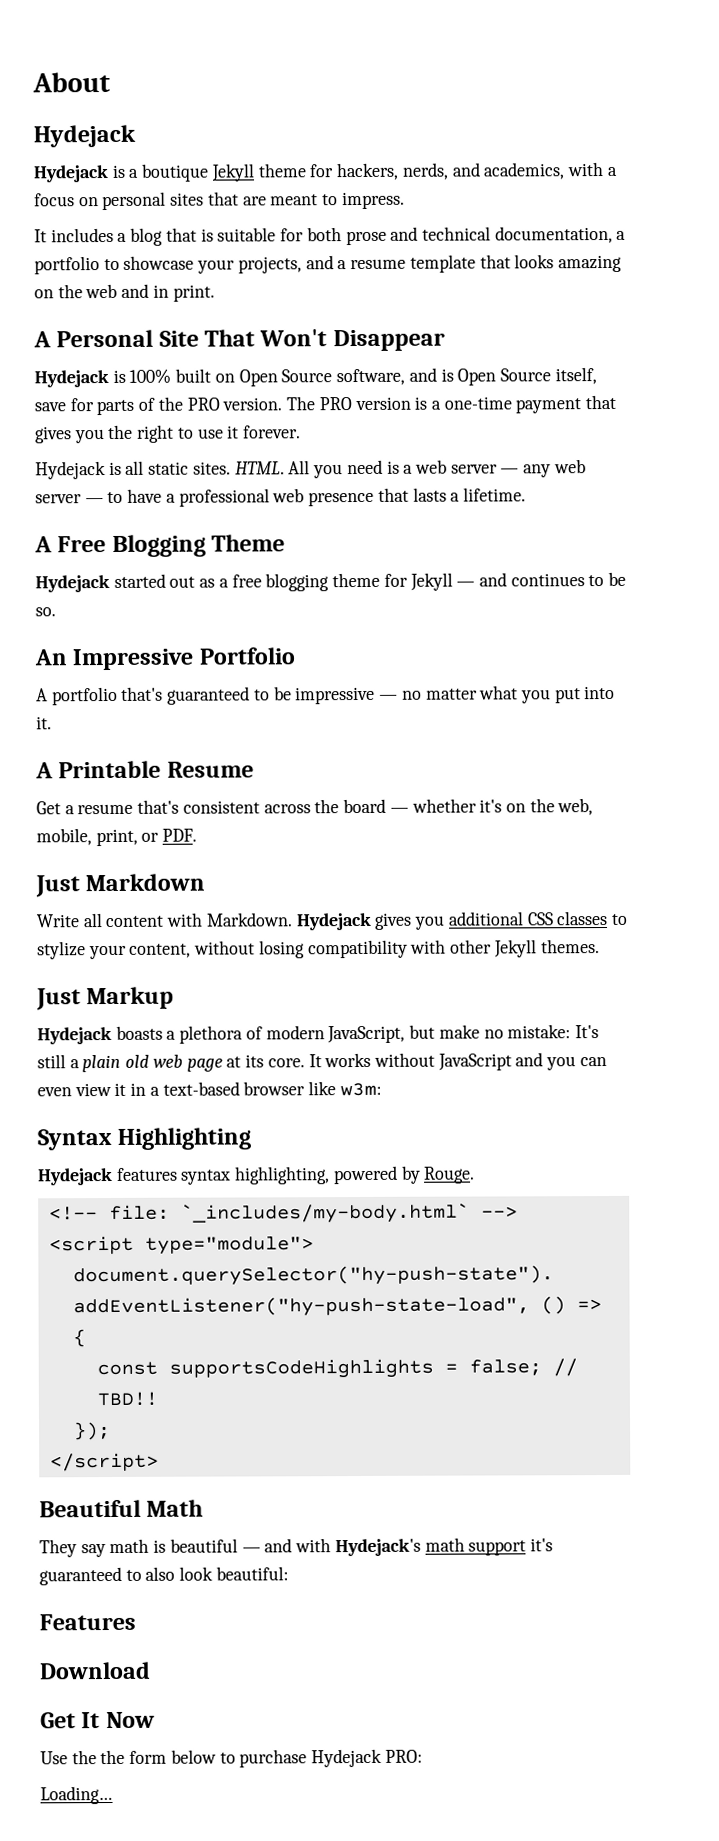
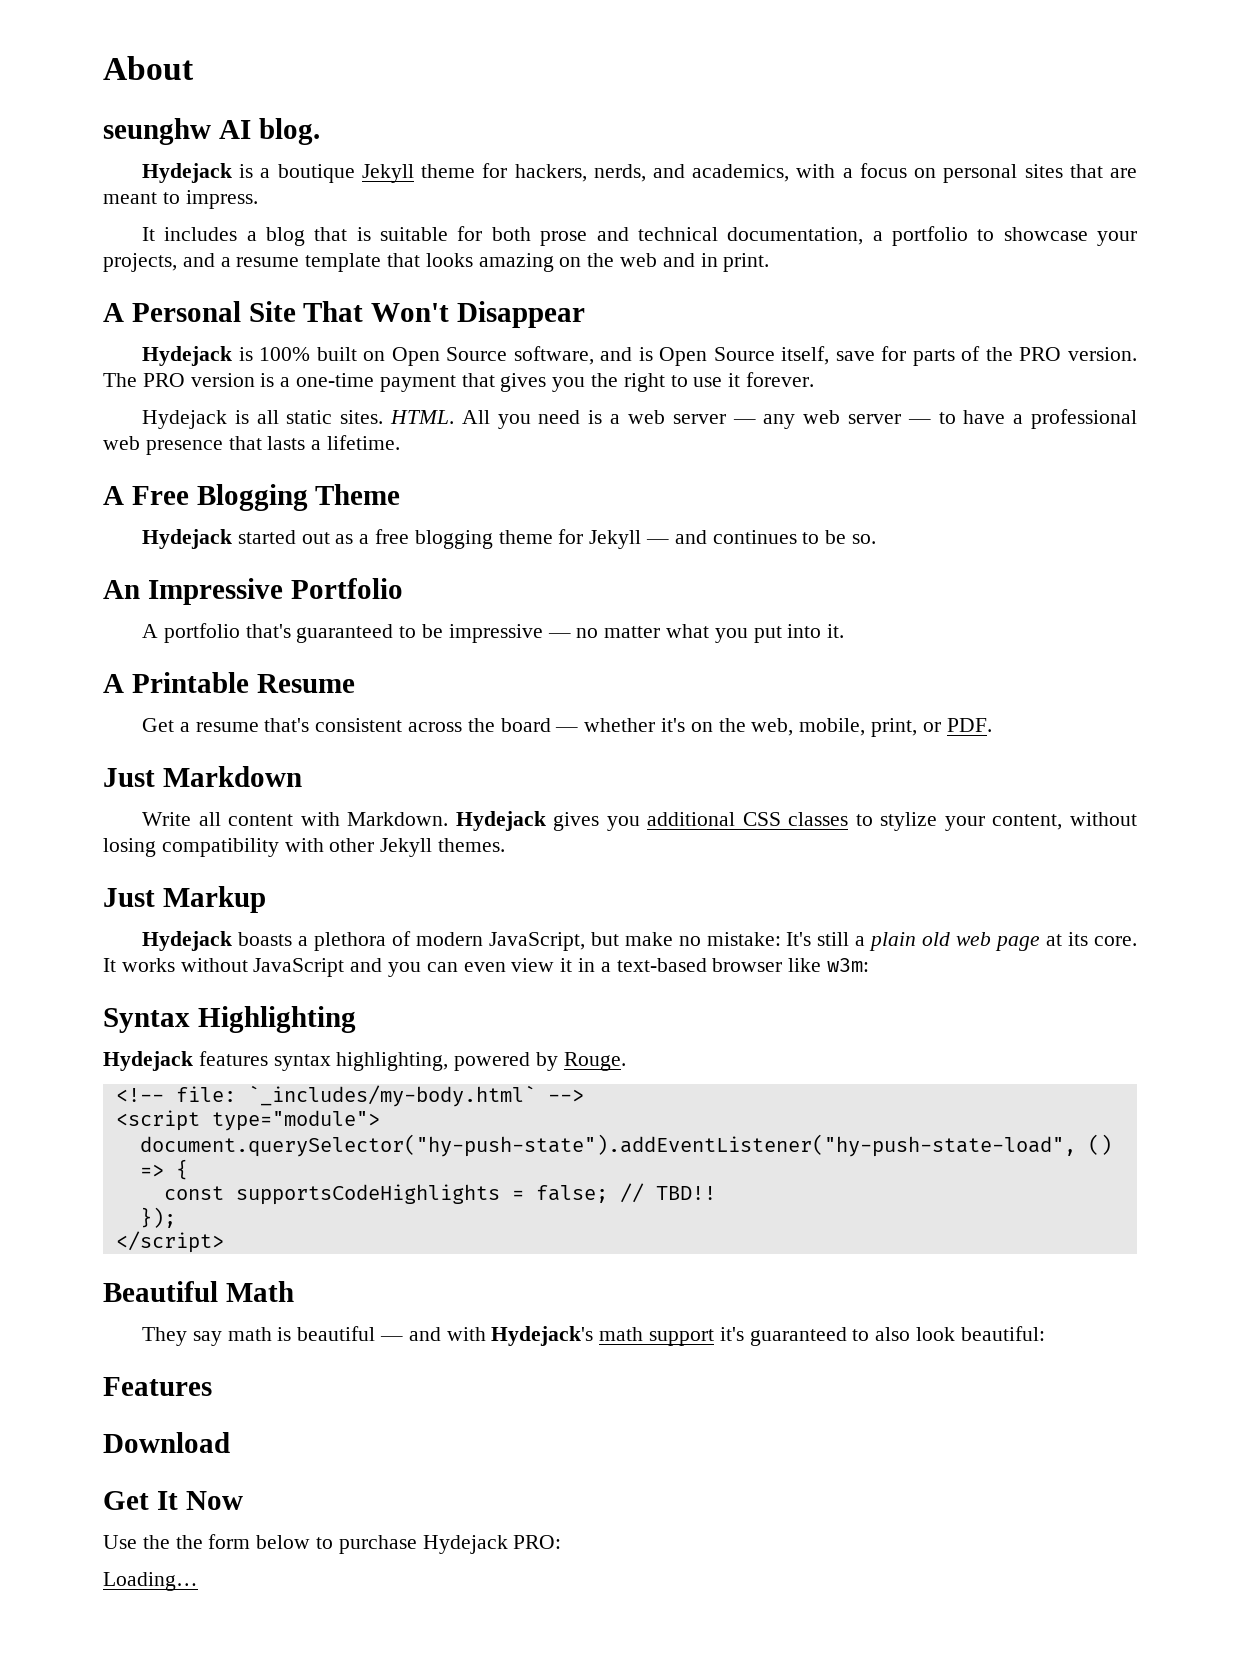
  About
- Hydejack
+ seunghw AI blog.

